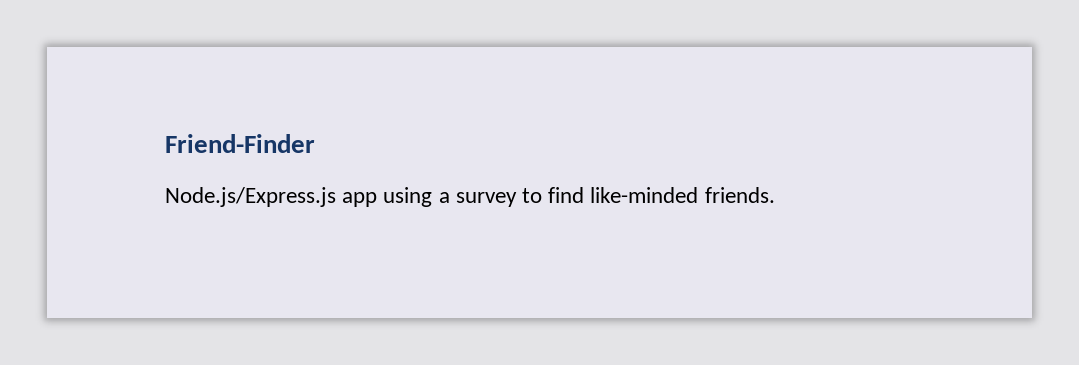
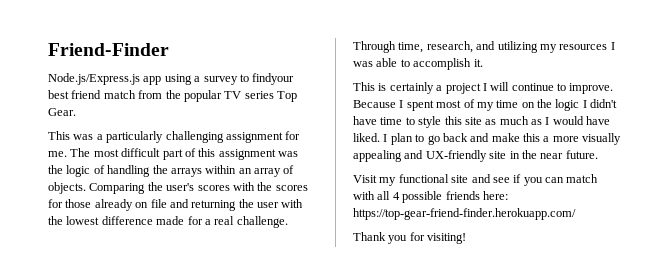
- Node.js/Express.js app using a survey to find like-minded friends.
+ Node.js/Express.js app using a survey to findyour best friend match from the popular TV series Top Gear.
+ This was a particularly challenging assignment for me. The most difficult part of this assignment was the logic of handling the arrays within an array of objects. Comparing the user's scores with the scores for those already on file and returning the user with the lowest difference made for a real challenge. Through time, research, and utilizing my resources I was able to accomplish it.
+ This is certainly a project I will continue to improve. Because I spent most of my time on the logic I didn't have time to style this site as much as I would have liked. I plan to go back and make this a more visually appealing and UX-friendly site in the near future.
+ Visit my functional site and see if you can match with all 4 possible friends here: https://top-gear-friend-finder.herokuapp.com/
+ Thank you for visiting!

